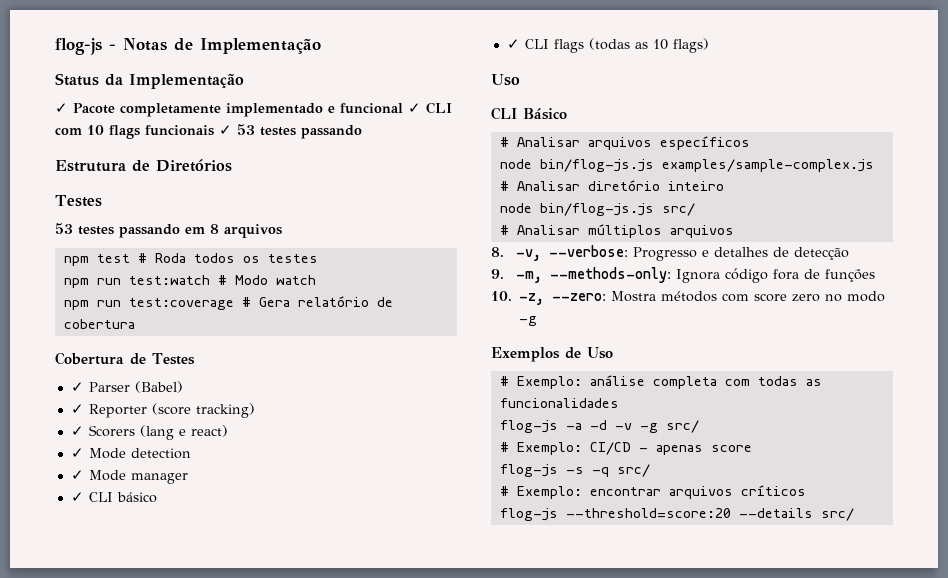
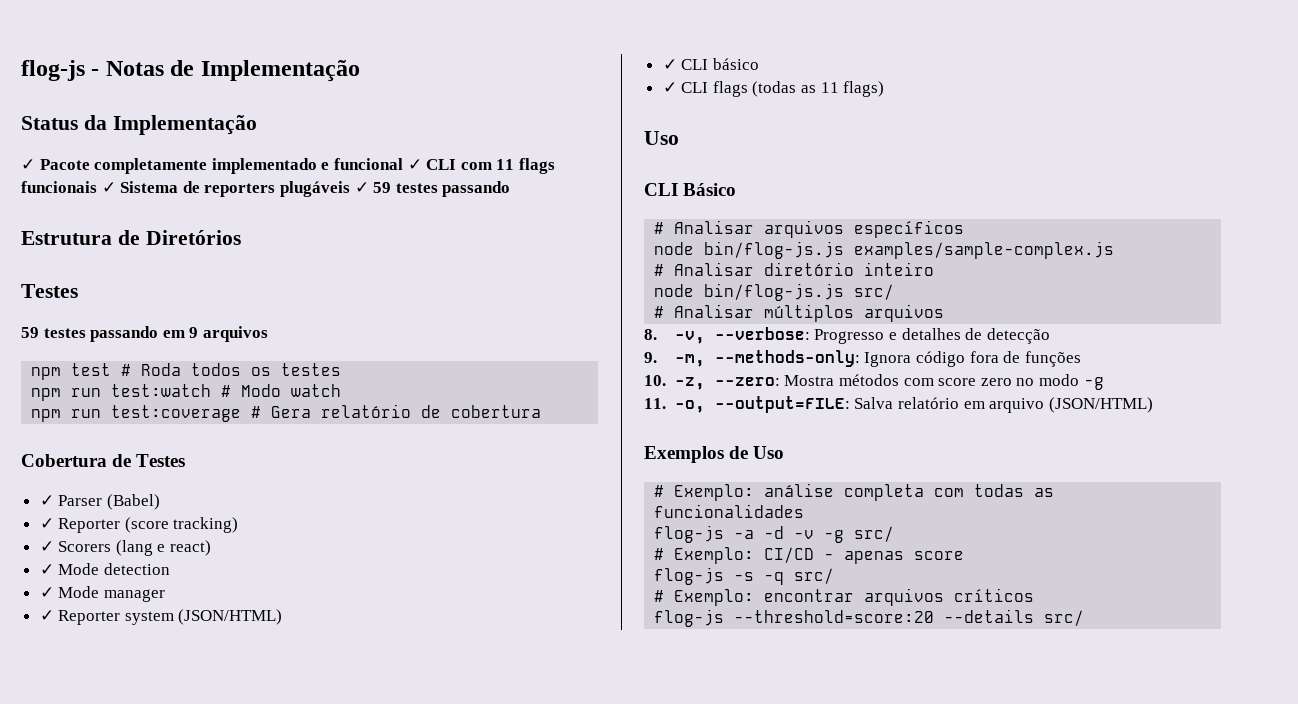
- ✓ Pacote completamente implementado e funcional ✓ CLI com 10 flags funcionais ✓ 53 testes passando
+ ✓ Pacote completamente implementado e funcional ✓ CLI com 11 flags funcionais ✓ Sistema de reporters plugáveis ✓ 59 testes passando
- 53 testes passando em 8 arquivos
+ 59 testes passando em 9 arquivos
+ ✓ Reporter system (JSON/HTML)
- ✓ CLI flags (todas as 10 flags)
+ ✓ CLI flags (todas as 11 flags)
+ 11. -o, --output=FILE: Salva relatório em arquivo (JSON/HTML)

